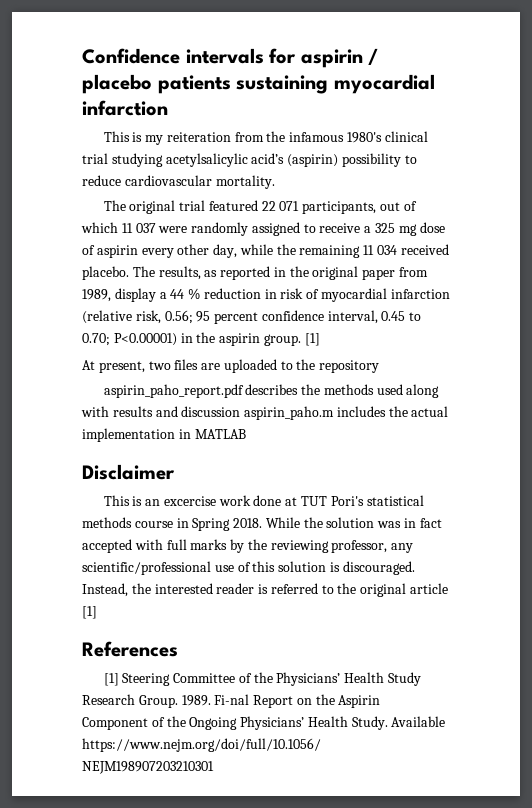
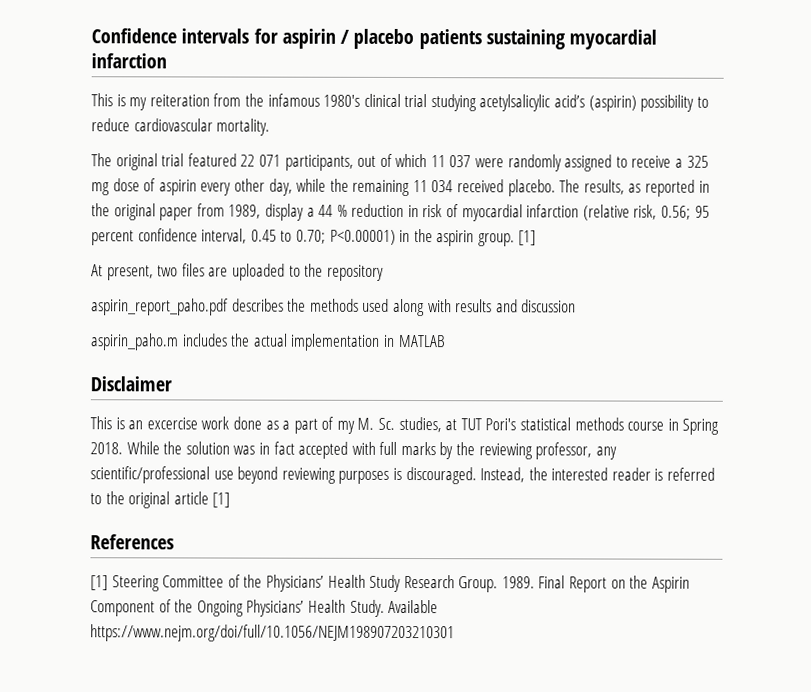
- aspirin_paho_report.pdf describes the methods used along with results and discussion aspirin_paho.m includes the actual implementation in MATLAB
+ aspirin_report_paho.pdf describes the methods used along with results and discussion
+ aspirin_paho.m includes the actual implementation in MATLAB
- This is an excercise work done at TUT Pori's statistical methods course in Spring 2018.
+ This is an excercise work done as a part of my M. Sc. studies, at TUT Pori's statistical methods course in Spring 2018.
- While the solution was in fact accepted with full marks by the reviewing professor, any scientific/professional use of this solution is discouraged.
+ While the solution was in fact accepted with full marks by the reviewing professor, any scientific/professional use beyond reviewing purposes is discouraged.
- Fi-nal Report on the Aspirin Component of the Ongoing Physicians’ Health Study.
+ Final Report on the Aspirin Component of the Ongoing Physicians’ Health Study.

